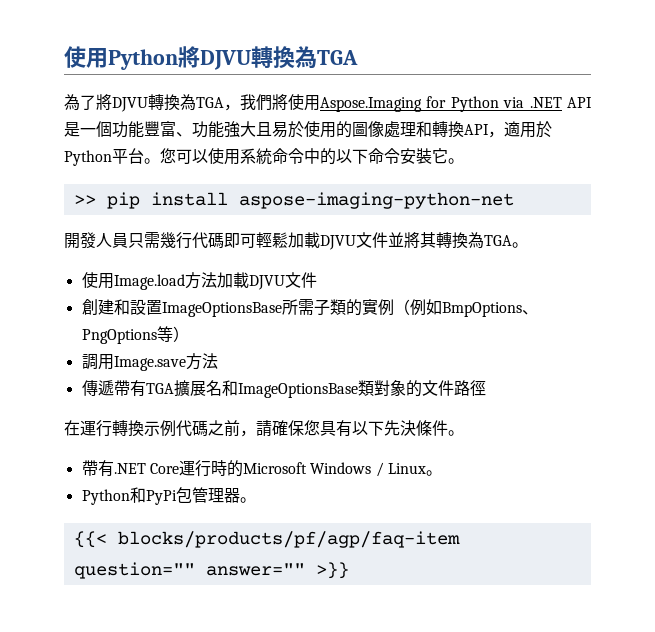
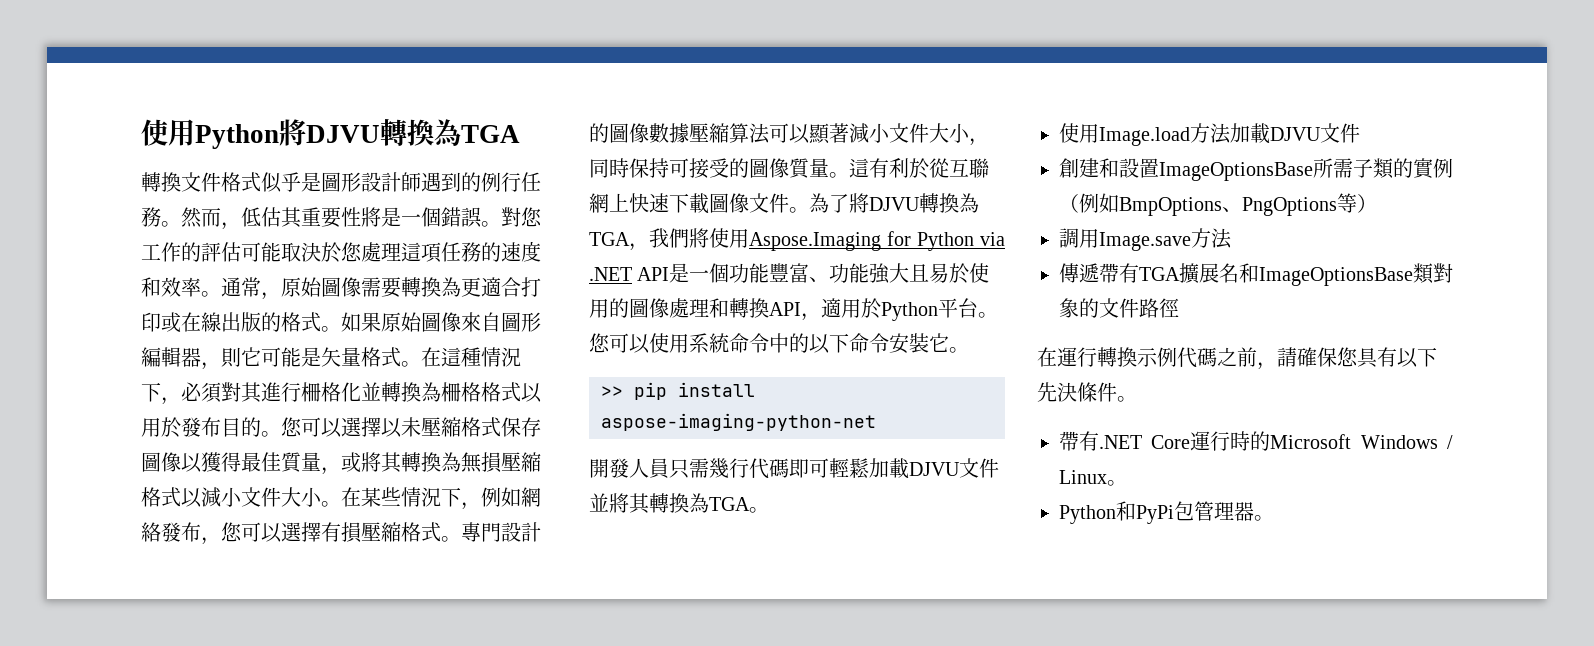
+ 轉換文件格式似乎是圖形設計師遇到的例行任務。然而，低估其重要性將是一個錯誤。對您工作的評估可能取決於您處理這項任務的速度和效率。通常，原始圖像需要轉換為更適合打印或在線出版的格式。如果原始圖像來自圖形編輯器，則它可能是矢量格式。在這種情況下，必須對其進行柵格化並轉換為柵格格式以用於發布目的。您可以選擇以未壓縮格式保存圖像以獲得最佳質量，或將其轉換為無損壓縮格式以減小文件大小。在某些情況下，例如網絡發布，您可以選擇有損壓縮格式。專門設計的圖像數據壓縮算法可以顯著減小文件大小，同時保持可接受的圖像質量。這有利於從互聯網上快速下載圖像文件。
- {{< blocks/products/pf/agp/faq-item question="" answer="" >}}

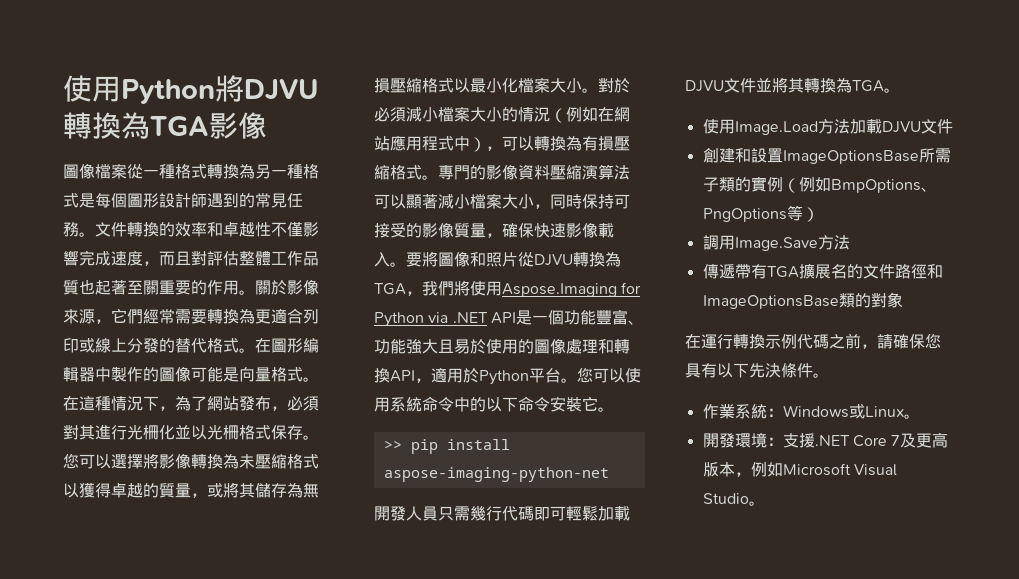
- 使用Python將DJVU轉換為TGA
- 轉換文件格式似乎是圖形設計師遇到的例行任務。然而，低估其重要性將是一個錯誤。對您工作的評估可能取決於您處理這項任務的速度和效率。通常，原始圖像需要轉換為更適合打印或在線出版的格式。如果原始圖像來自圖形編輯器，則它可能是矢量格式。
+ 使用Python將DJVU轉換為TGA影像
+ 圖像檔案從一種格式轉換為另一種格式是每個圖形設計師遇到的常見任務。文件轉換的效率和卓越性不僅影響完成速度，而且對評估整體工作品質也起著至關重要的作用。關於影像來源，它們經常需要轉換為更適合列印或線上分發的替代格式。在圖形編輯器中製作的圖像可能是向量格式。
- 在這種情況下，必須對其進行柵格化並轉換為柵格格式以用於發布目的。您可以選擇以未壓縮格式保存圖像以獲得最佳質量，或將其轉換為無損壓縮格式以減小文件大小。在某些情況下，例如網絡發布，您可以選擇有損壓縮格式。
+ 在這種情況下，為了網站發布，必須對其進行光柵化並以光柵格式保存。您可以選擇將影像轉換為未壓縮格式以獲得卓越的質量，或將其儲存為無損壓縮格式以最小化檔案大小。對於必須減小檔案大小的情況（例如在網站應用程式中），可以轉換為有損壓縮格式。
- 專門設計的圖像數據壓縮算法可以顯著減小文件大小，同時保持可接受的圖像質量。這有利於從互聯網上快速下載圖像文件。為了將DJVU轉換為TGA，我們將使用Aspose.Imaging for Python via .NET API是一個功能豐富、功能強大且易於使用的圖像處理和轉換API，適用於Python平台。
+ 專門的影像資料壓縮演算法可以顯著減小檔案大小，同時保持可接受的影像質量，確保快速影像載入。要將圖像和照片從DJVU轉換為TGA，我們將使用Aspose.Imaging for Python via .NET API是一個功能豐富、功能強大且易於使用的圖像處理和轉換API，適用於Python平台。
- 使用Image.load方法加載DJVU文件
+ 使用Image.Load方法加載DJVU文件
- 調用Image.save方法
+ 調用Image.Save方法
- 傳遞帶有TGA擴展名和ImageOptionsBase類對象的文件路徑
+ 傳遞帶有TGA擴展名的文件路徑和ImageOptionsBase類的對象
- 帶有.NET Core運行時的Microsoft Windows / Linux。
- Python和PyPi包管理器。
+ 作業系統：Windows或Linux。
+ 開發環境：支援.NET Core 7及更高版本，例如Microsoft Visual Studio。

